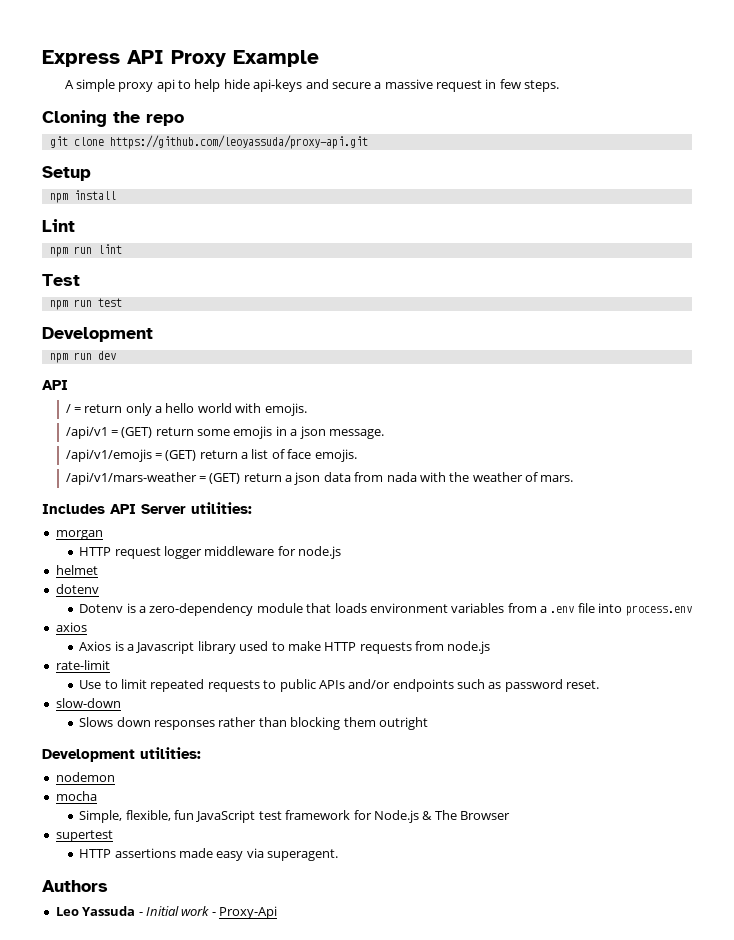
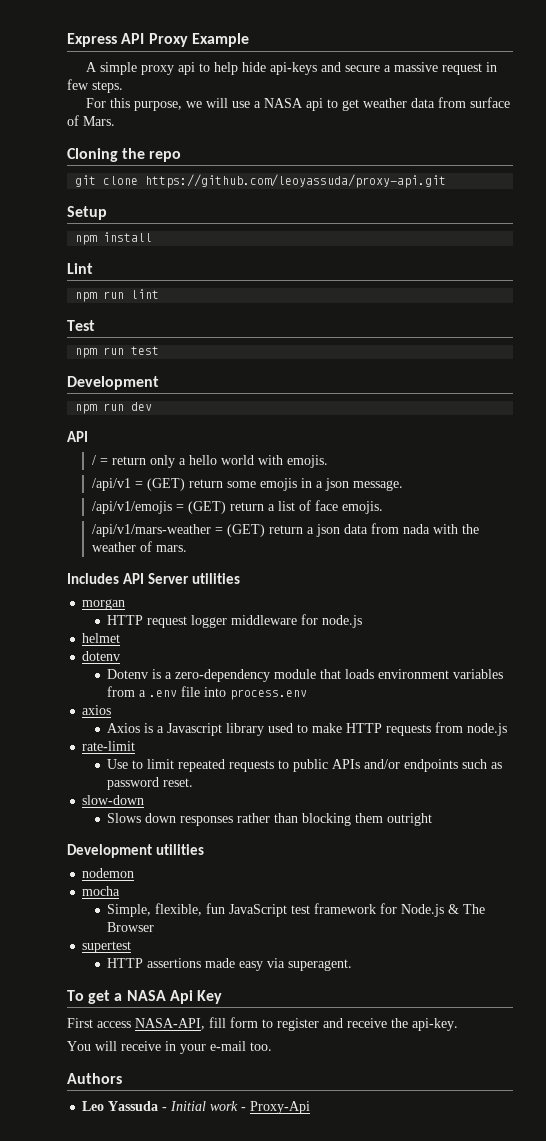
+ For this purpose, we will use a NASA api to get weather data from surface of Mars.
- Includes API Server utilities:
+ Includes API Server utilities
- Development utilities:
+ Development utilities
+ To get a NASA Api Key
+ First access NASA-API, fill form to register and receive the api-key.
+ You will receive in your e-mail too.

